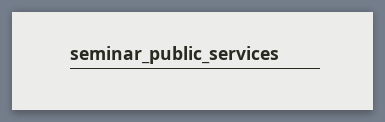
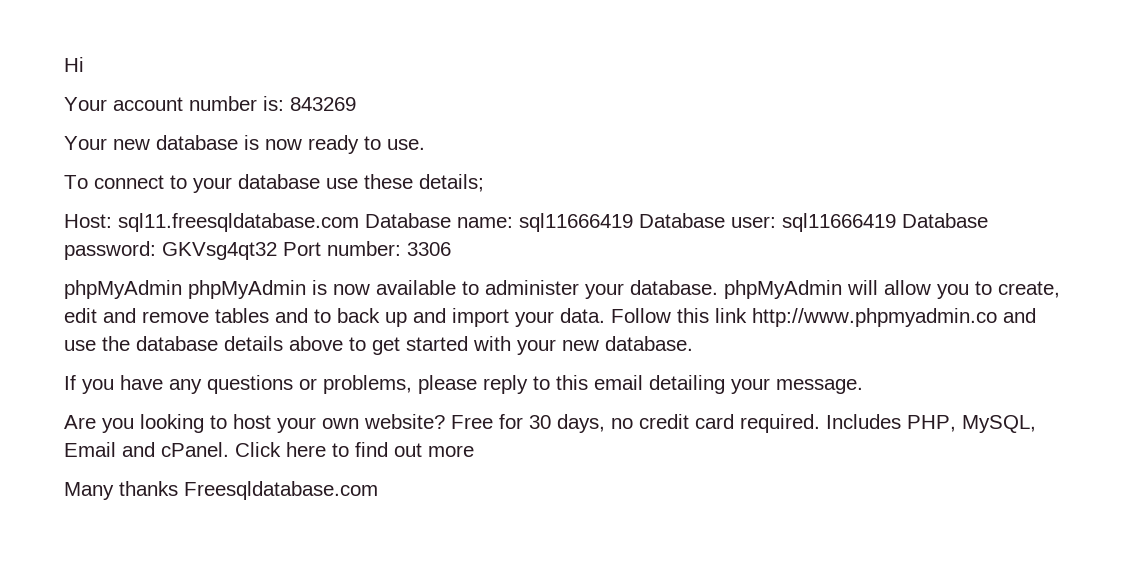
- seminar_public_services
+ Hi
+ Your account number is: 843269
+ Your new database is now ready to use.
+ To connect to your database use these details;
+ Host: sql11.freesqldatabase.com Database name: sql11666419 Database user: sql11666419 Database password: GKVsg4qt32 Port number: 3306
+ phpMyAdmin phpMyAdmin is now available to administer your database. phpMyAdmin will allow you to create, edit and remove tables and to back up and import your data. Follow this link http://www.phpmyadmin.co and use the database details above to get started with your new database.
+ If you have any questions or problems, please reply to this email detailing your message.
+ Are you looking to host your own website? Free for 30 days, no credit card required. Includes PHP, MySQL, Email and cPanel. Click here to find out more
+ Many thanks Freesqldatabase.com

